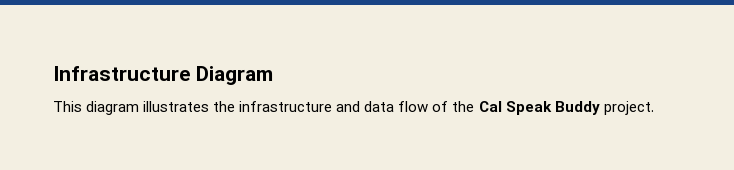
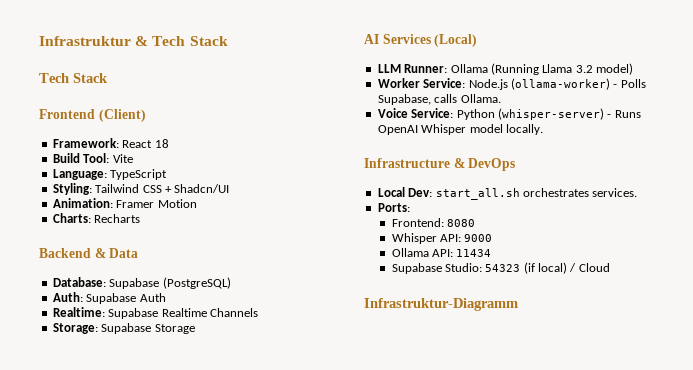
- Infrastructure Diagram
- This diagram illustrates the infrastructure and data flow of the Cal Speak Buddy project.
+ Infrastruktur & Tech Stack
+ Tech Stack
+ Frontend (Client)
+ Framework: React 18
+ Build Tool: Vite
+ Language: TypeScript
+ Styling: Tailwind CSS + Shadcn/UI
+ Animation: Framer Motion
+ Charts: Recharts
+ Backend & Data
+ Database: Supabase (PostgreSQL)
+ Auth: Supabase Auth
+ Realtime: Supabase Realtime Channels
+ Storage: Supabase Storage
+ AI Services (Local)
+ LLM Runner: Ollama (Running Llama 3.2 model)
+ Worker Service: Node.js (ollama-worker) - Polls Supabase, calls Ollama.
+ Voice Service: Python (whisper-server) - Runs OpenAI Whisper model locally.
+ Infrastructure & DevOps
+ Local Dev: start_all.sh orchestrates services.
+ Ports:
+ Frontend: 8080
+ Whisper API: 9000
+ Ollama API: 11434
+ Supabase Studio: 54323 (if local) / Cloud
+ Infrastruktur-Diagramm

